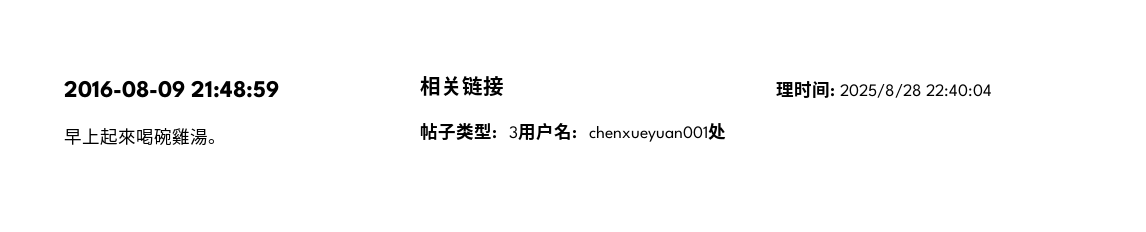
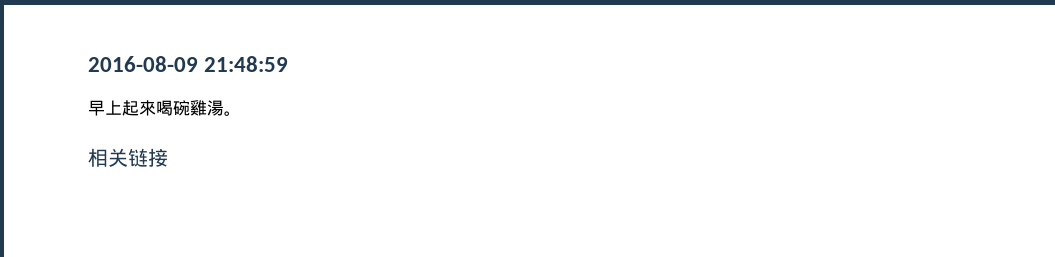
- 帖子类型: 3用户名: chenxueyuan001处理时间: 2025/8/28 22:40:04

